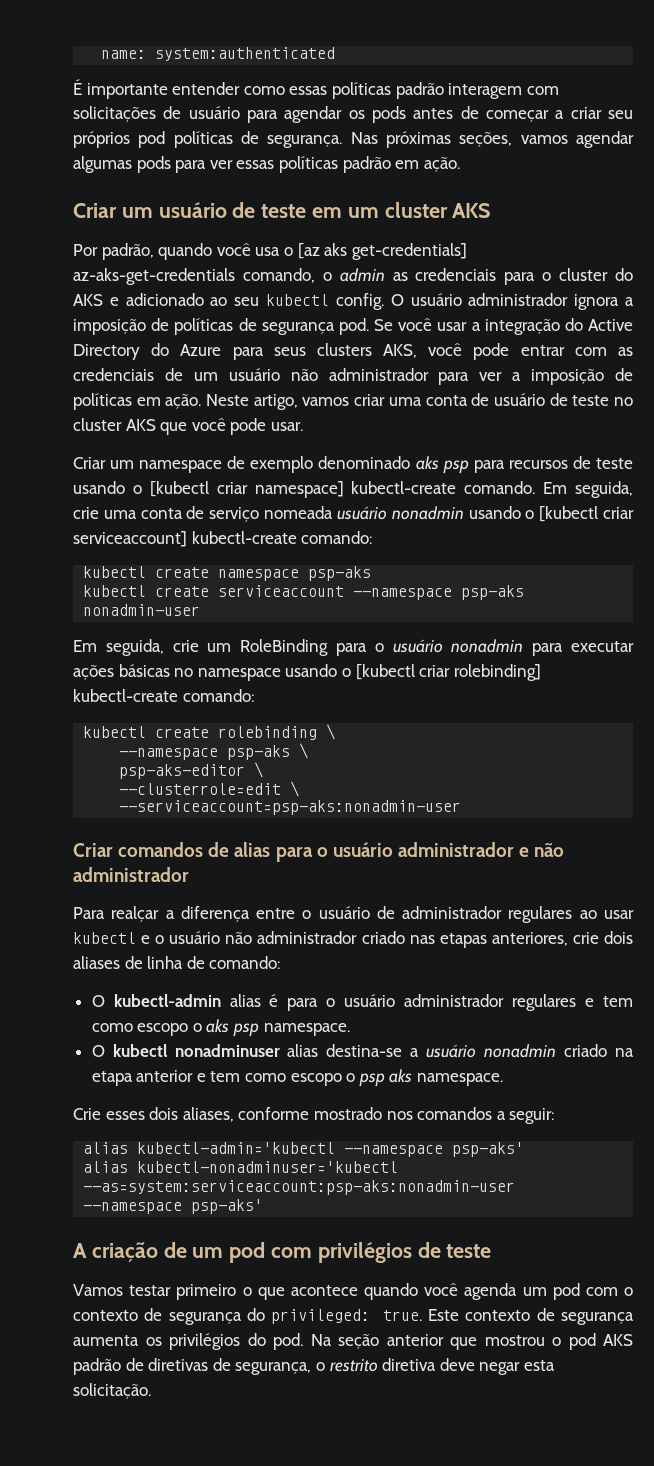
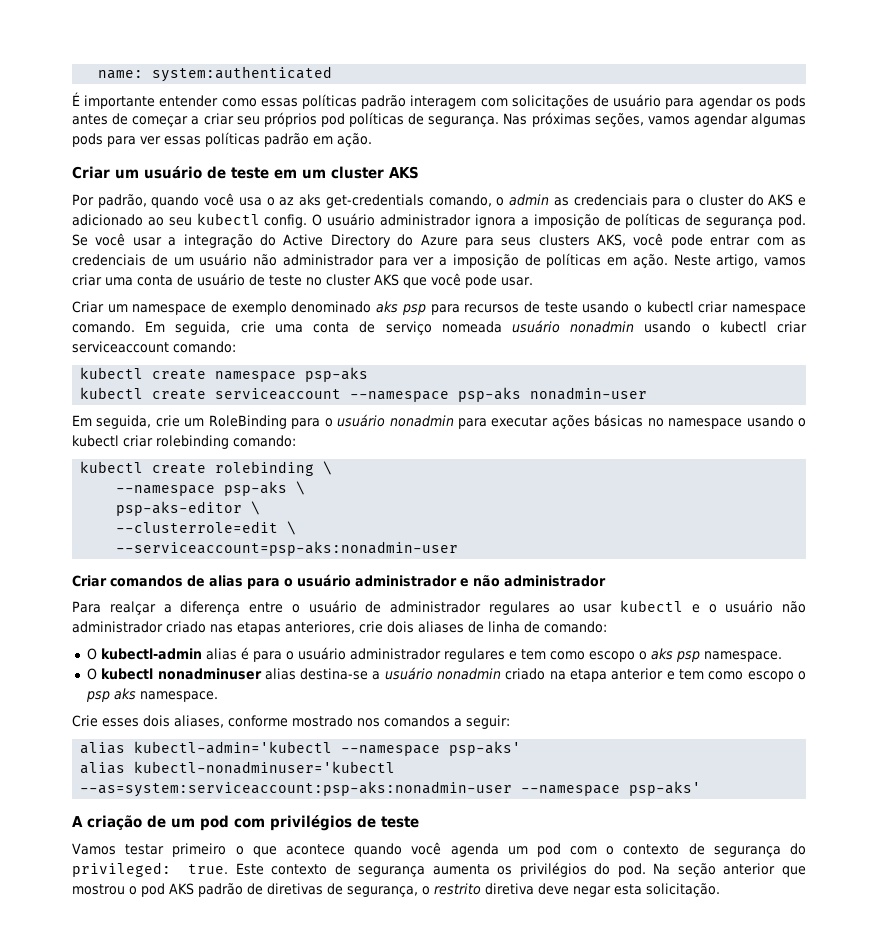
- Por padrão, quando você usa o [az aks get-credentials] az-aks-get-credentials comando, o admin as credenciais para o cluster do AKS e adicionado ao seu kubectl config.
+ Por padrão, quando você usa o az aks get-credentials comando, o admin as credenciais para o cluster do AKS e adicionado ao seu kubectl config.
- Criar um namespace de exemplo denominado aks psp para recursos de teste usando o [kubectl criar namespace] kubectl-create comando.
+ Criar um namespace de exemplo denominado aks psp para recursos de teste usando o kubectl criar namespace comando.
- Em seguida, crie uma conta de serviço nomeada usuário nonadmin usando o [kubectl criar serviceaccount] kubectl-create comando:
+ Em seguida, crie uma conta de serviço nomeada usuário nonadmin usando o kubectl criar serviceaccount comando:
- Em seguida, crie um RoleBinding para o usuário nonadmin para executar ações básicas no namespace usando o [kubectl criar rolebinding] kubectl-create comando:
+ Em seguida, crie um RoleBinding para o usuário nonadmin para executar ações básicas no namespace usando o kubectl criar rolebinding comando:

